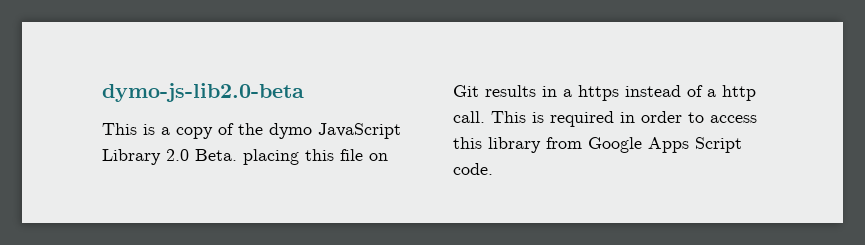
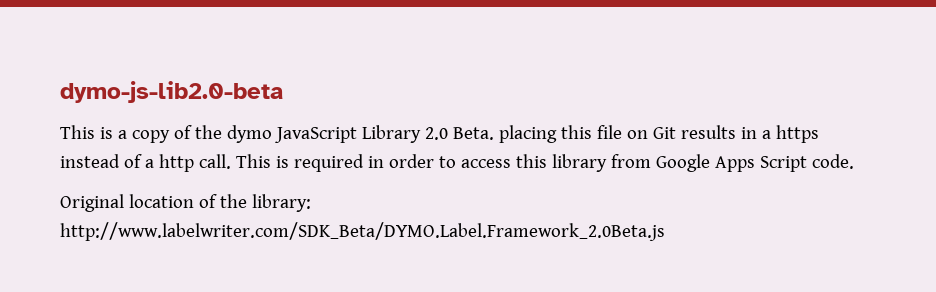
+ Original location of the library: http://www.labelwriter.com/SDK_Beta/DYMO.Label.Framework_2.0Beta.js

